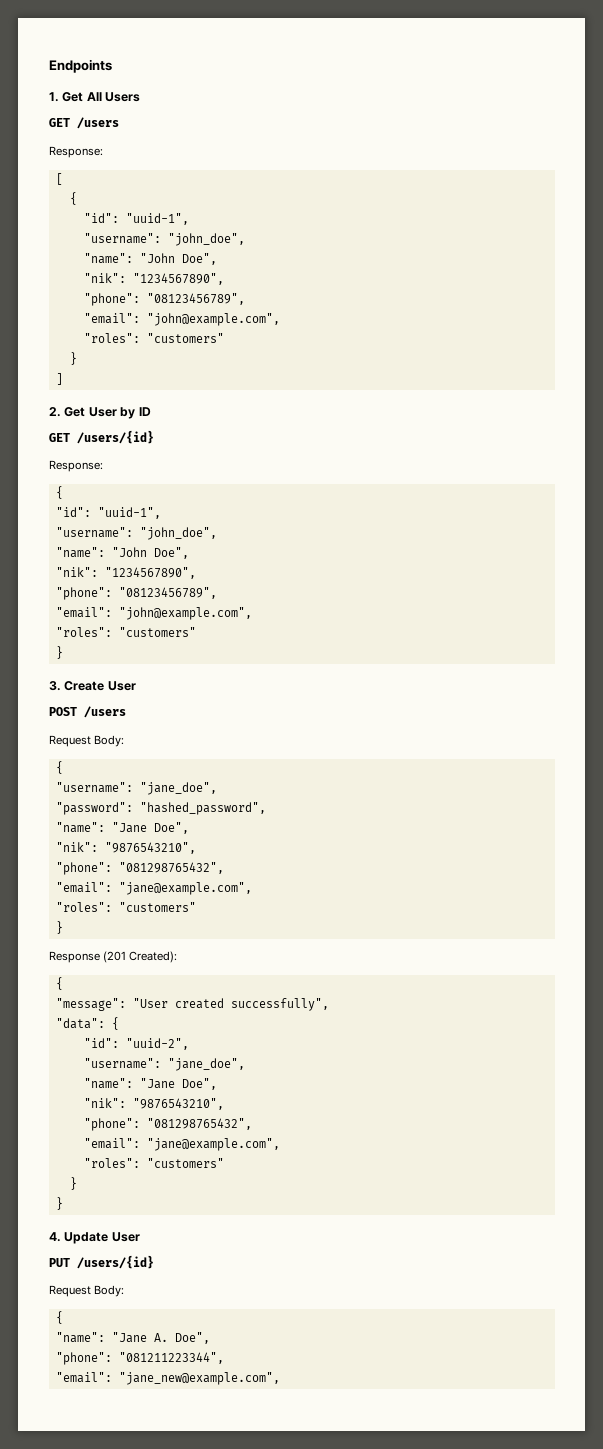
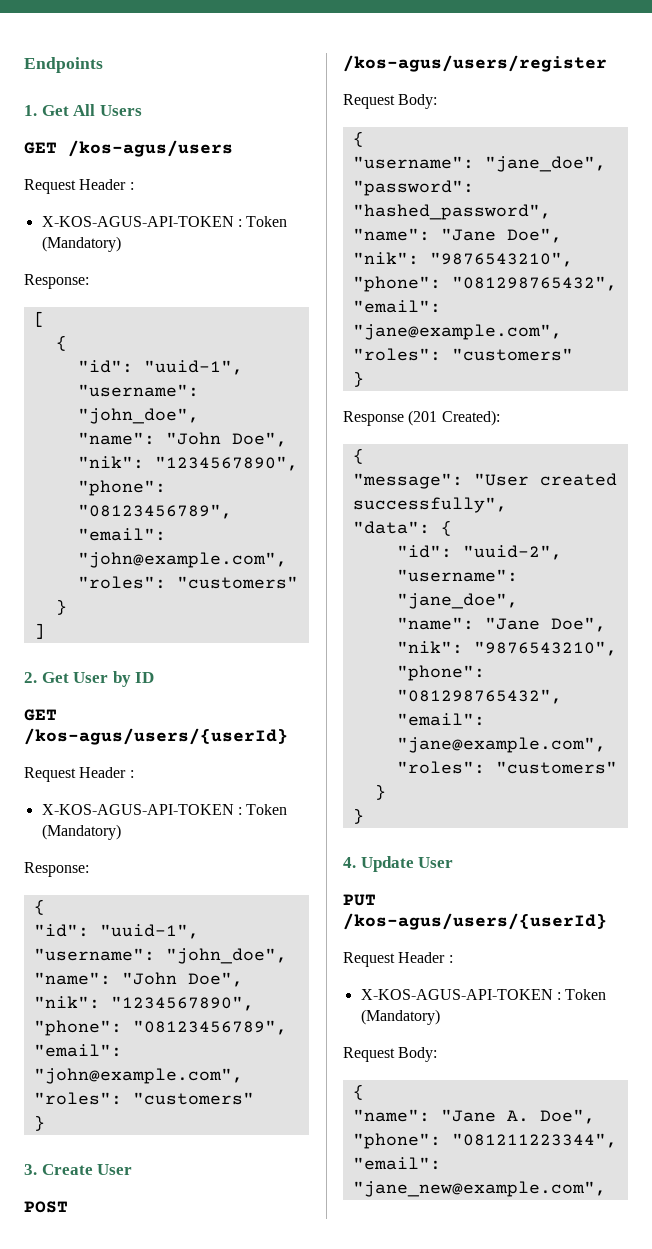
- GET /users
+ GET /kos-agus/users
+ Request Header :
+ X-KOS-AGUS-API-TOKEN : Token (Mandatory)
- GET /users/{id}
+ GET /kos-agus/users/{userId}
+ Request Header :
+ X-KOS-AGUS-API-TOKEN : Token (Mandatory)
- POST /users
+ POST /kos-agus/users/register
- PUT /users/{id}
+ PUT /kos-agus/users/{userId}
+ Request Header :
+ X-KOS-AGUS-API-TOKEN : Token (Mandatory)

